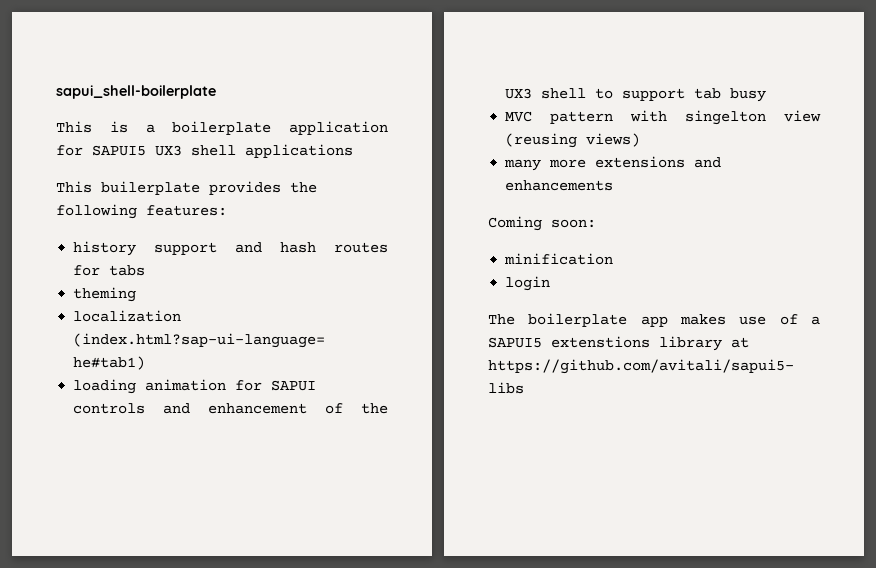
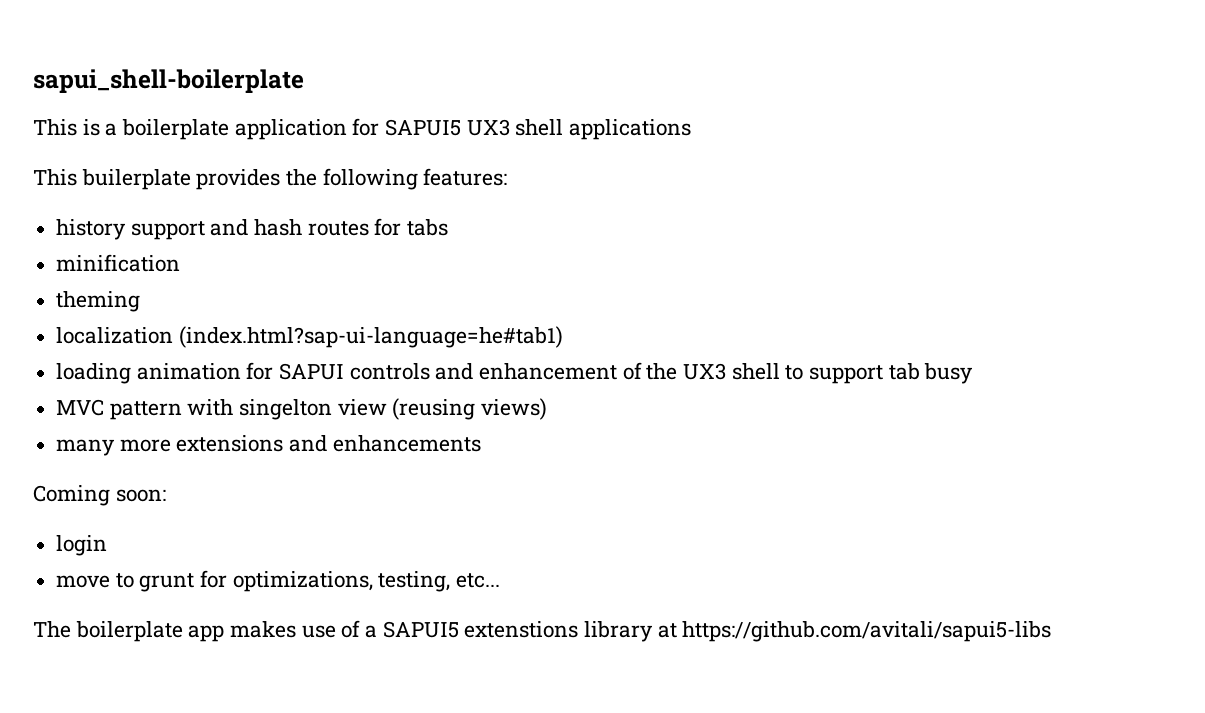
+ minification
- minification
  login
+ move to grunt for optimizations, testing, etc...

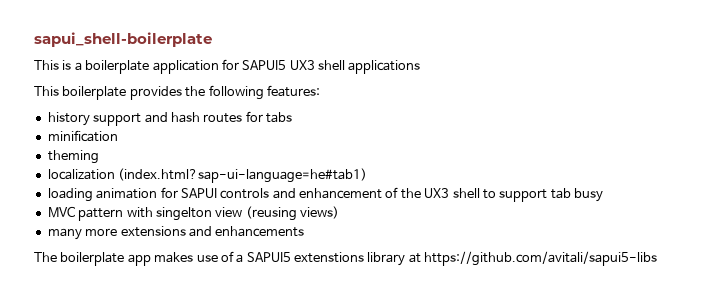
- This builerplate provides the following features:
+ This boilerplate provides the following features:
- Coming soon:
- login
- move to grunt for optimizations, testing, etc...

